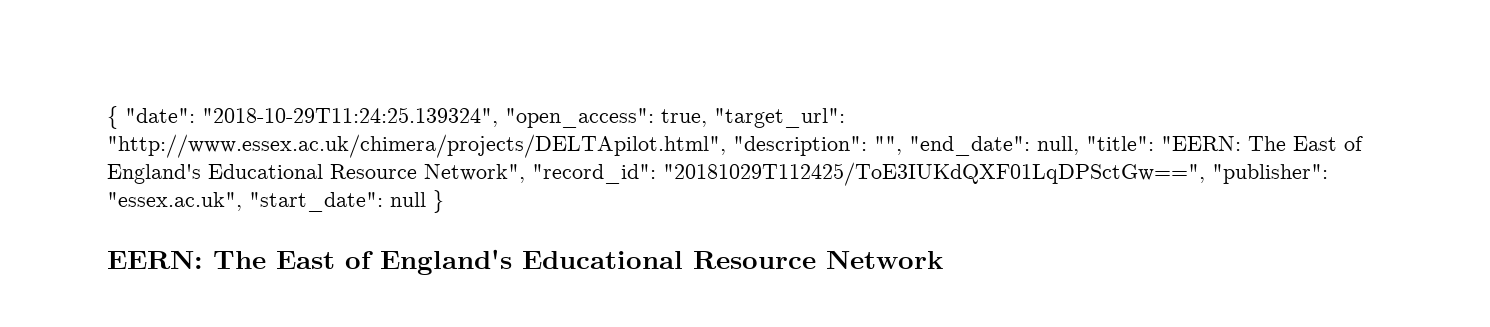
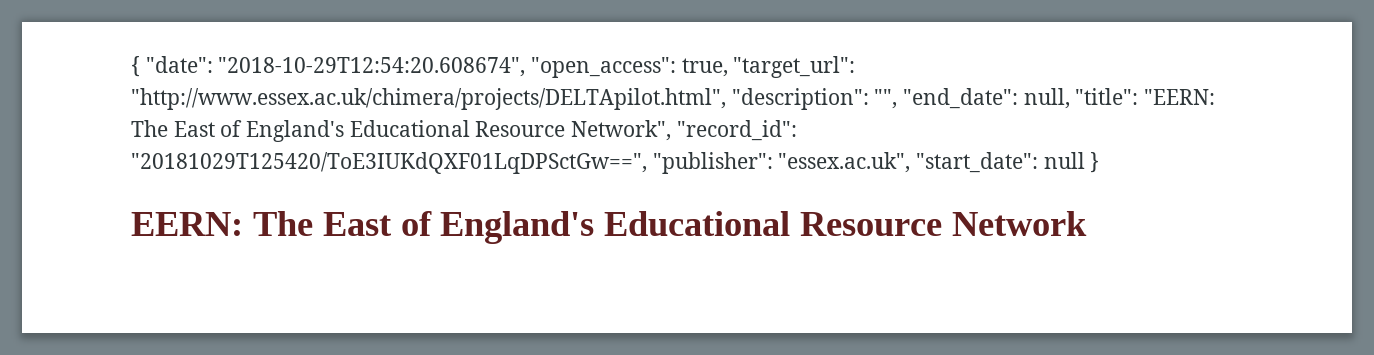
- { "date": "2018-10-29T11:24:25.139324", "open_access": true, "target_url": "http://www.essex.ac.uk/chimera/projects/DELTApilot.html", "description": "", "end_date": null, "title": "EERN: The East of England's Educational Resource Network", "record_id": "20181029T112425/ToE3IUKdQXF01LqDPSctGw==", "publisher": "essex.ac.uk", "start_date": null }
+ { "date": "2018-10-29T12:54:20.608674", "open_access": true, "target_url": "http://www.essex.ac.uk/chimera/projects/DELTApilot.html", "description": "", "end_date": null, "title": "EERN: The East of England's Educational Resource Network", "record_id": "20181029T125420/ToE3IUKdQXF01LqDPSctGw==", "publisher": "essex.ac.uk", "start_date": null }

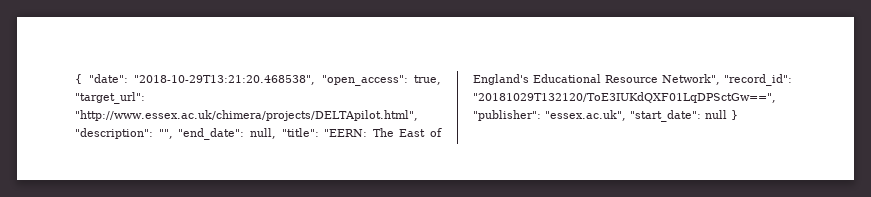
- { "date": "2018-10-29T12:54:20.608674", "open_access": true, "target_url": "http://www.essex.ac.uk/chimera/projects/DELTApilot.html", "description": "", "end_date": null, "title": "EERN: The East of England's Educational Resource Network", "record_id": "20181029T125420/ToE3IUKdQXF01LqDPSctGw==", "publisher": "essex.ac.uk", "start_date": null }
+ { "date": "2018-10-29T13:21:20.468538", "open_access": true, "target_url": "http://www.essex.ac.uk/chimera/projects/DELTApilot.html", "description": "", "end_date": null, "title": "EERN: The East of England's Educational Resource Network", "record_id": "20181029T132120/ToE3IUKdQXF01LqDPSctGw==", "publisher": "essex.ac.uk", "start_date": null }
- EERN: The East of England's Educational Resource Network

